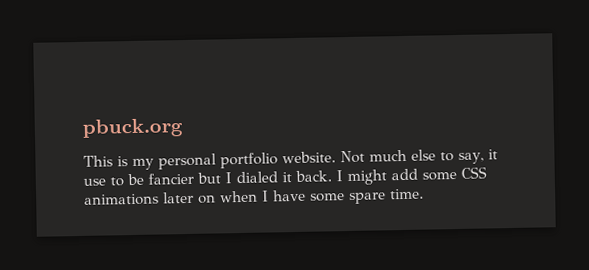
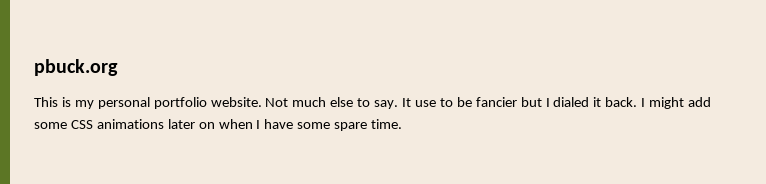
- Not much else to say, it use to be fancier but I dialed it back.
+ Not much else to say. It use to be fancier but I dialed it back.

